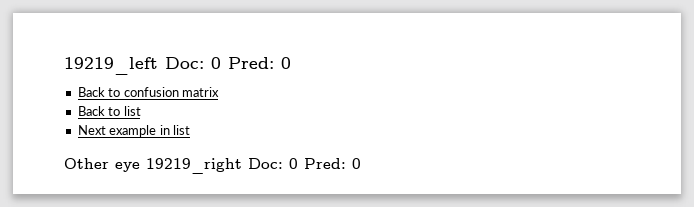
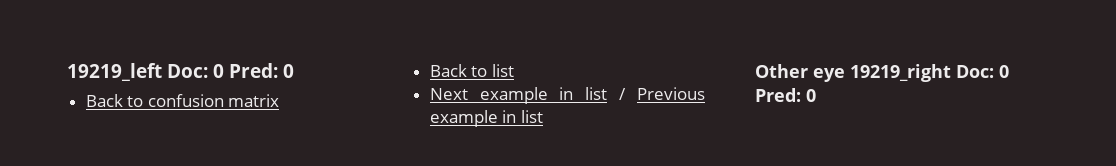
- Next example in list
+ Next example in list / Previous example in list

